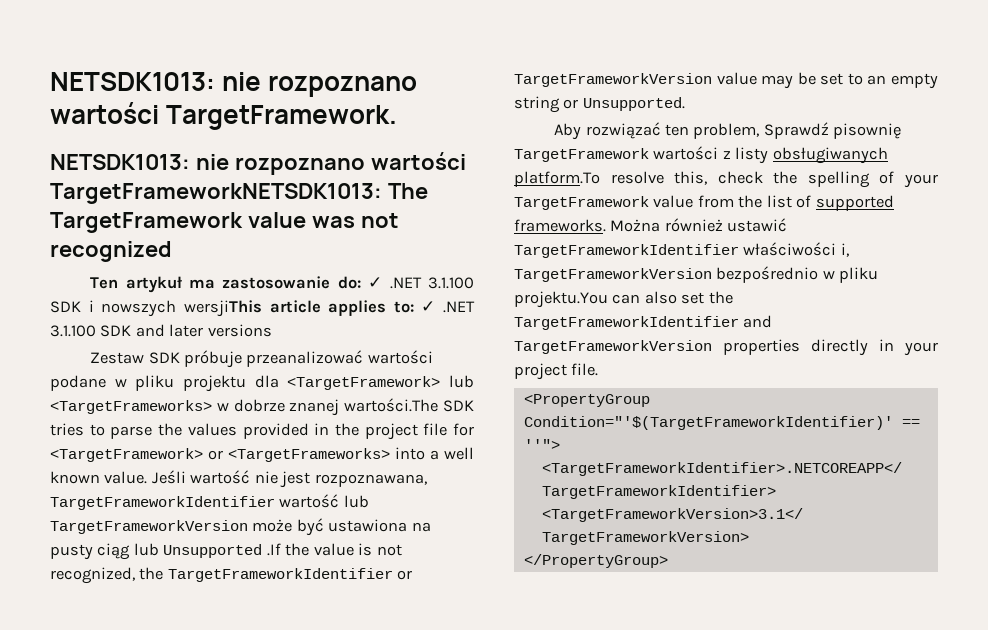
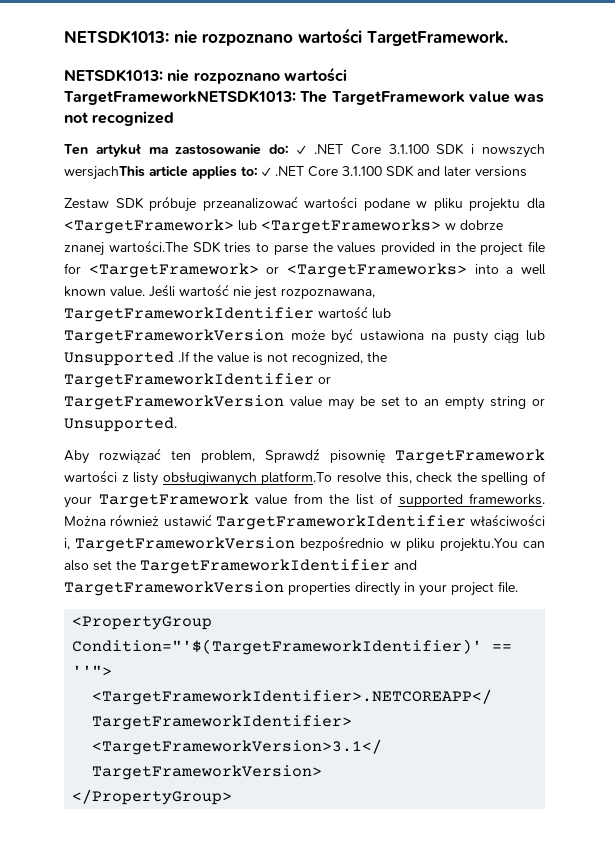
- Ten artykuł ma zastosowanie do: ✓ .NET 3.1.100 SDK i nowszych wersjiThis article applies to: ✓ .NET 3.1.100 SDK and later versions
+ Ten artykuł ma zastosowanie do: ✓ .NET Core 3.1.100 SDK i nowszych wersjachThis article applies to: ✓ .NET Core 3.1.100 SDK and later versions

